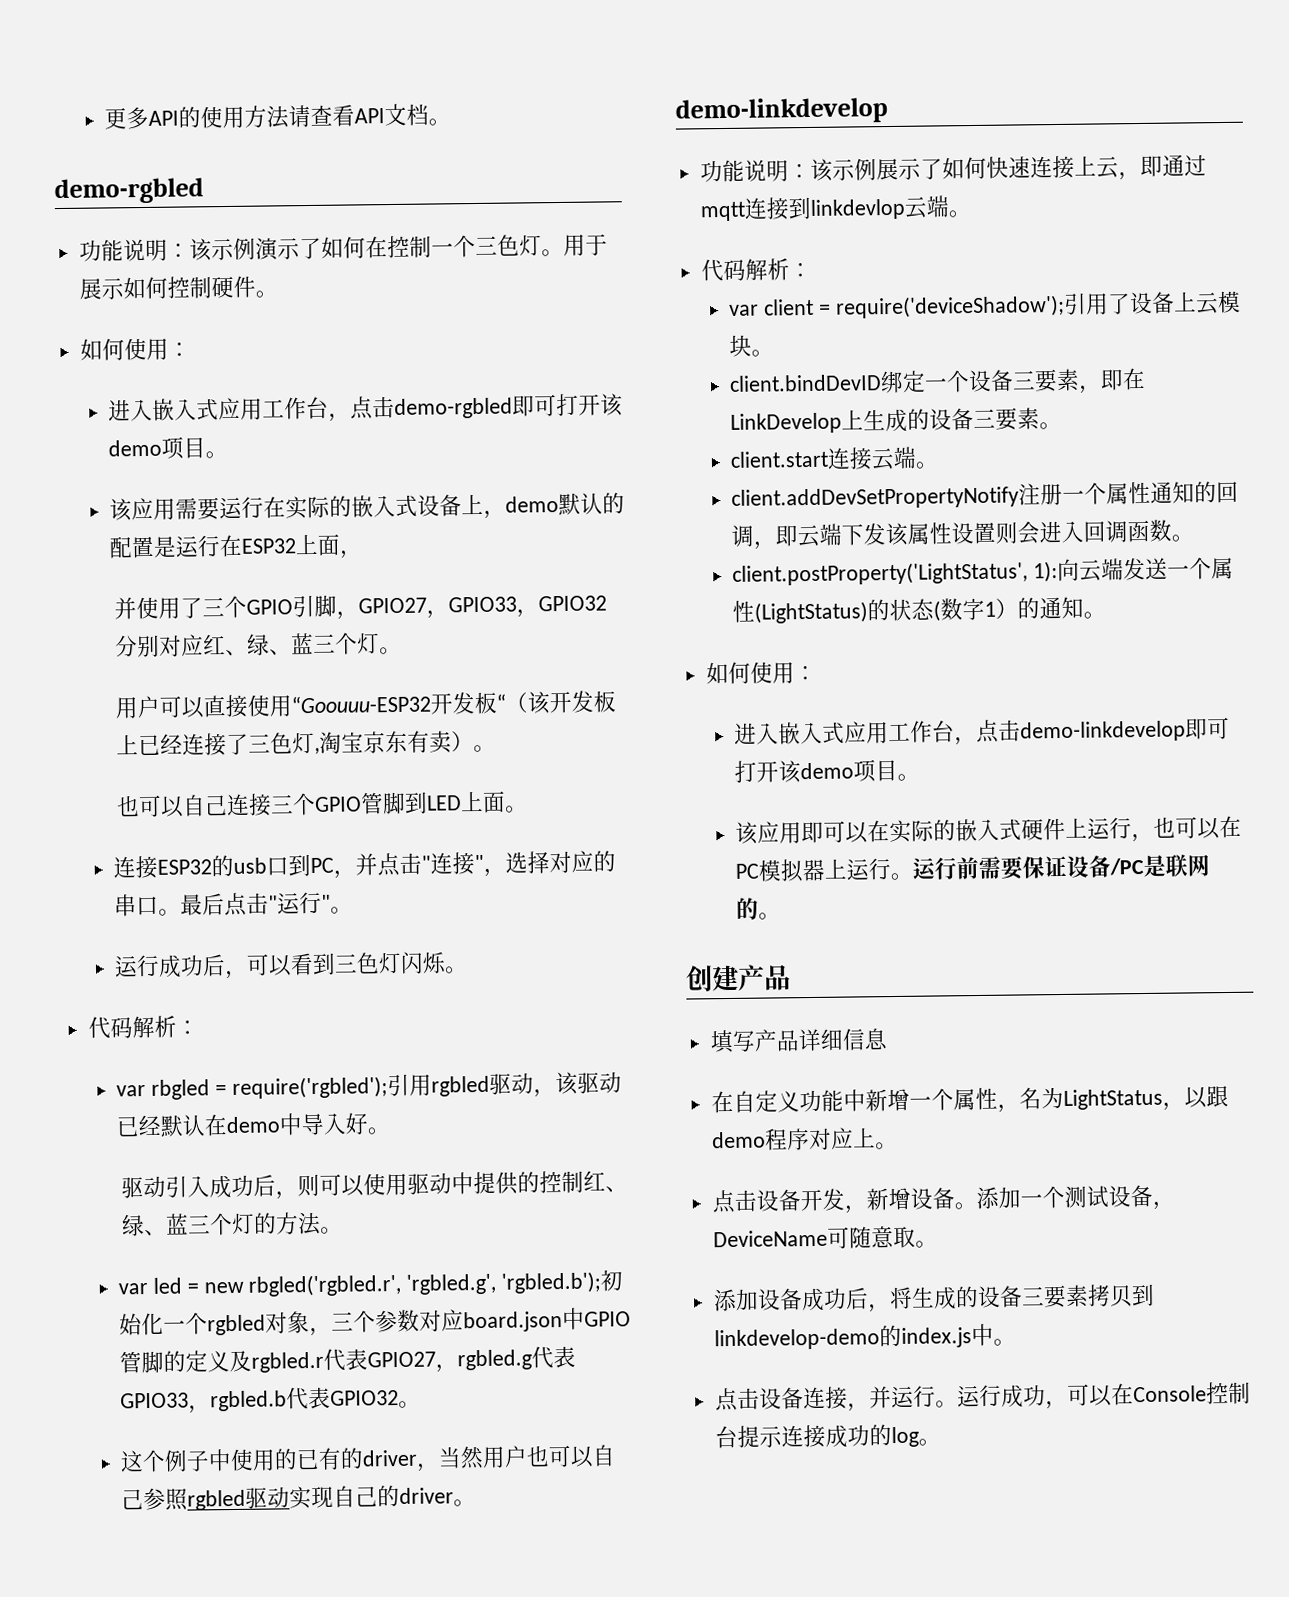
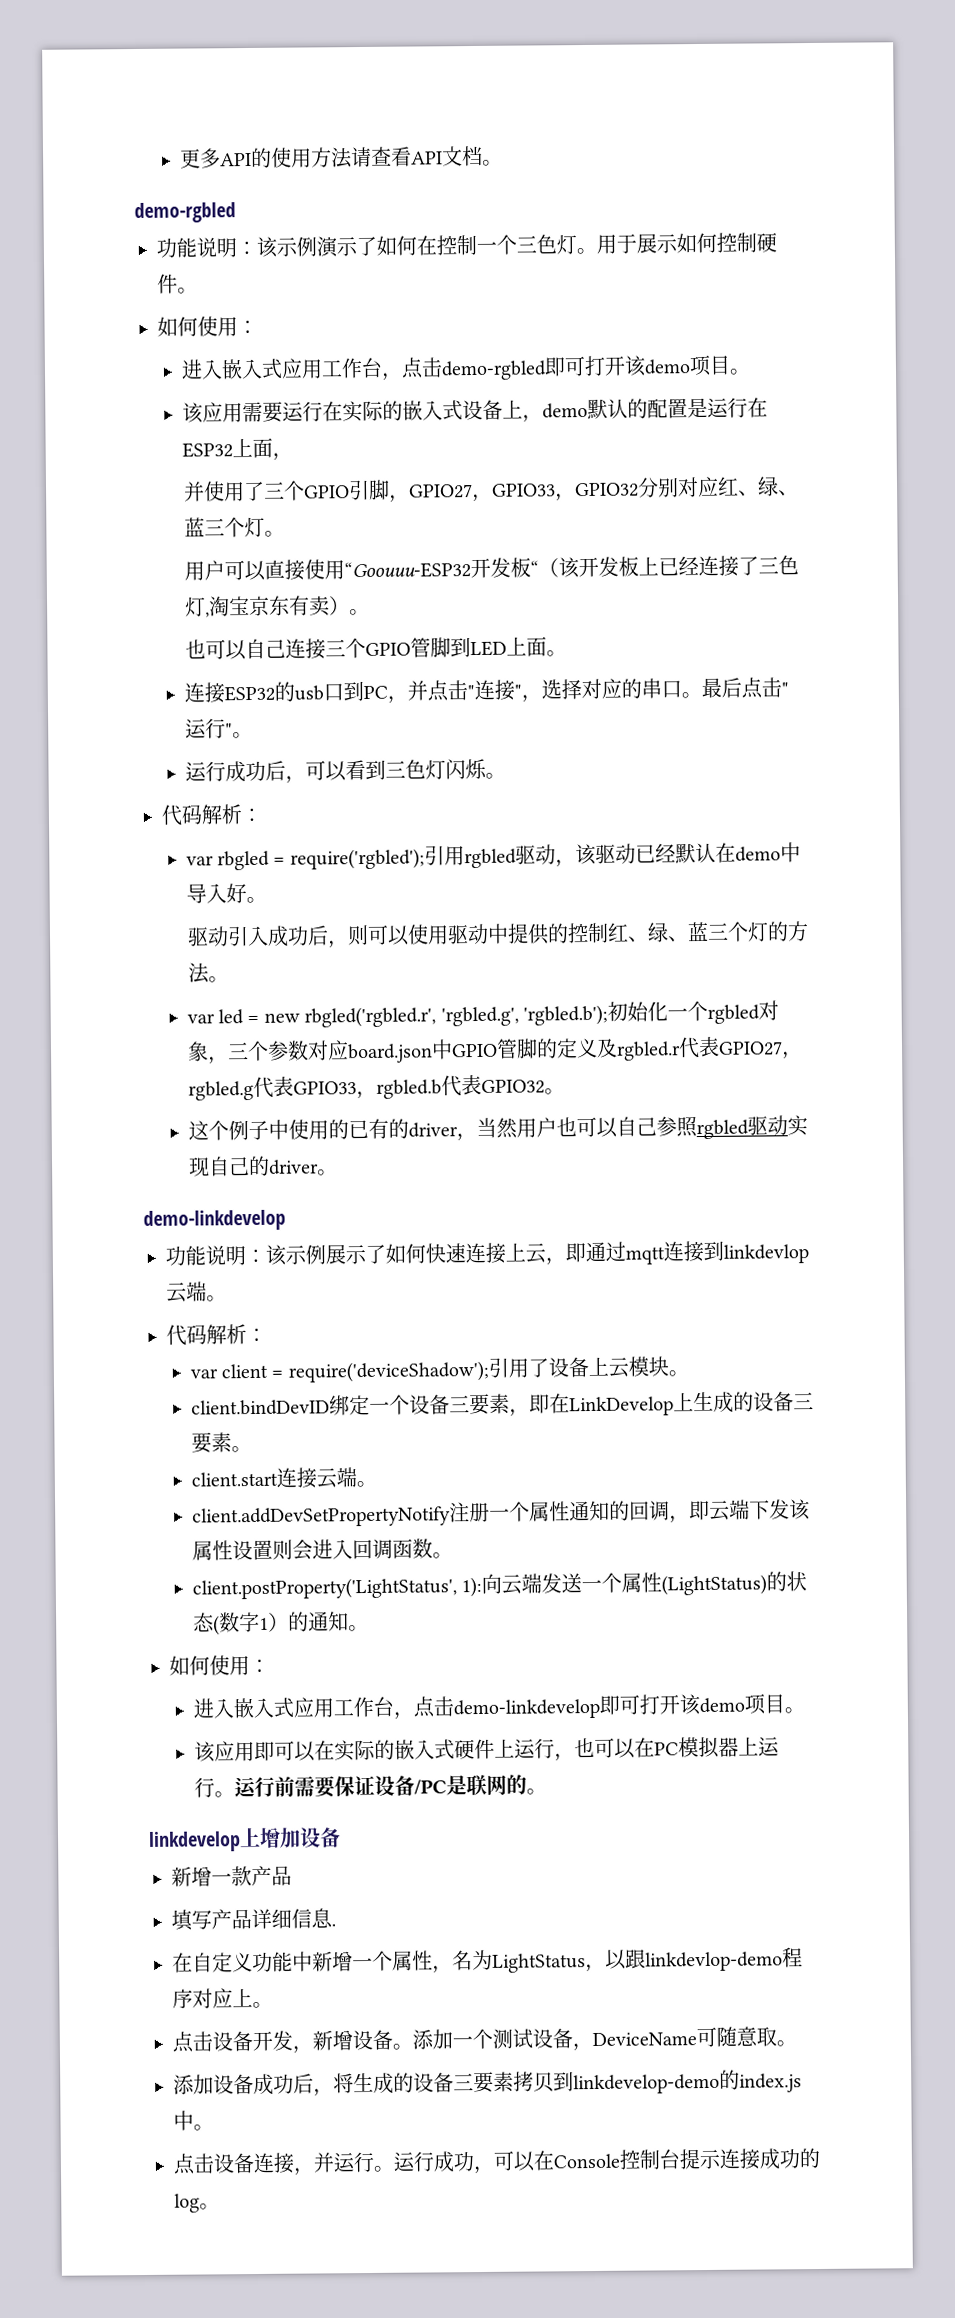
- 创建产品
+ linkdevelop上增加设备
+ 新增一款产品
- 填写产品详细信息
+ 填写产品详细信息.
- 在自定义功能中新增一个属性，名为LightStatus，以跟demo程序对应上。
+ 在自定义功能中新增一个属性，名为LightStatus，以跟linkdevlop-demo程序对应上。

